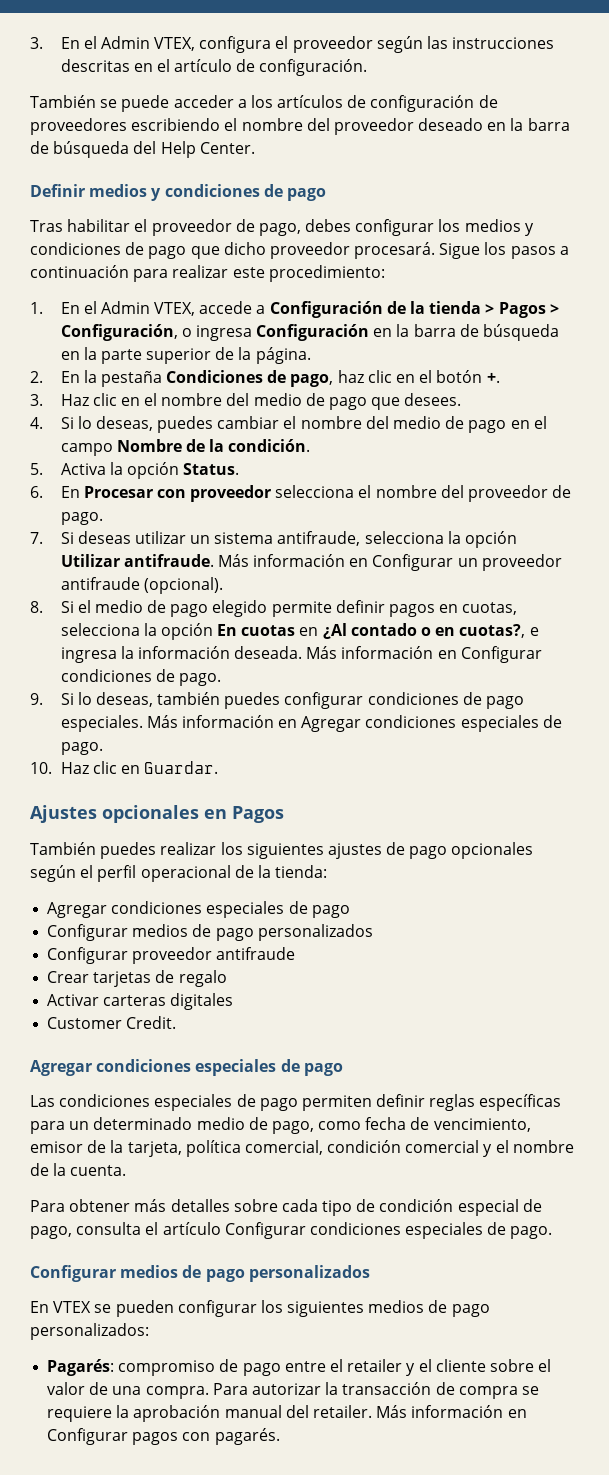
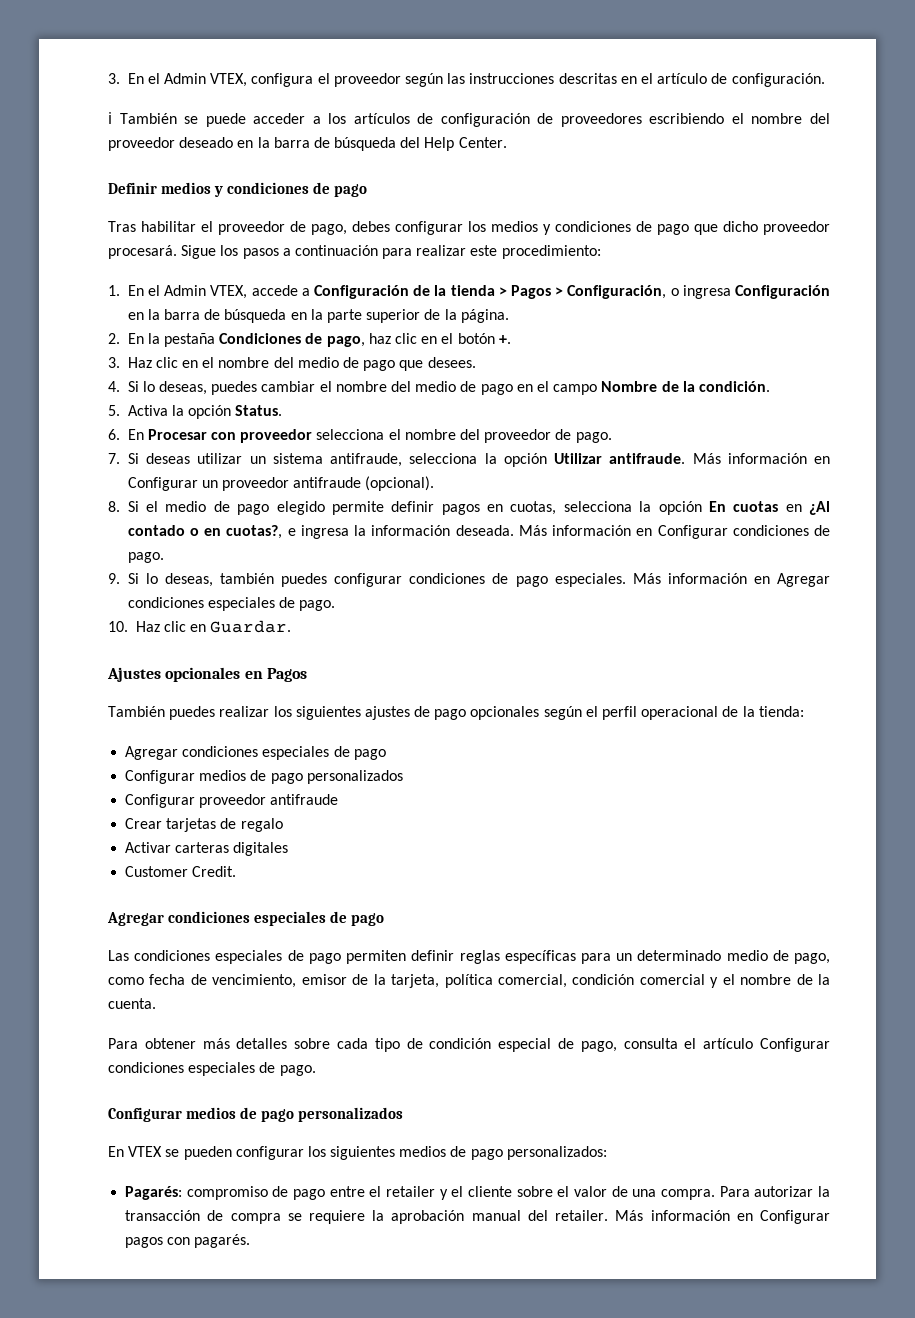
- También se puede acceder a los artículos de configuración de proveedores escribiendo el nombre del proveedor deseado en la barra de búsqueda del Help Center.
+ ℹ También se puede acceder a los artículos de configuración de proveedores escribiendo el nombre del proveedor deseado en la barra de búsqueda del Help Center.

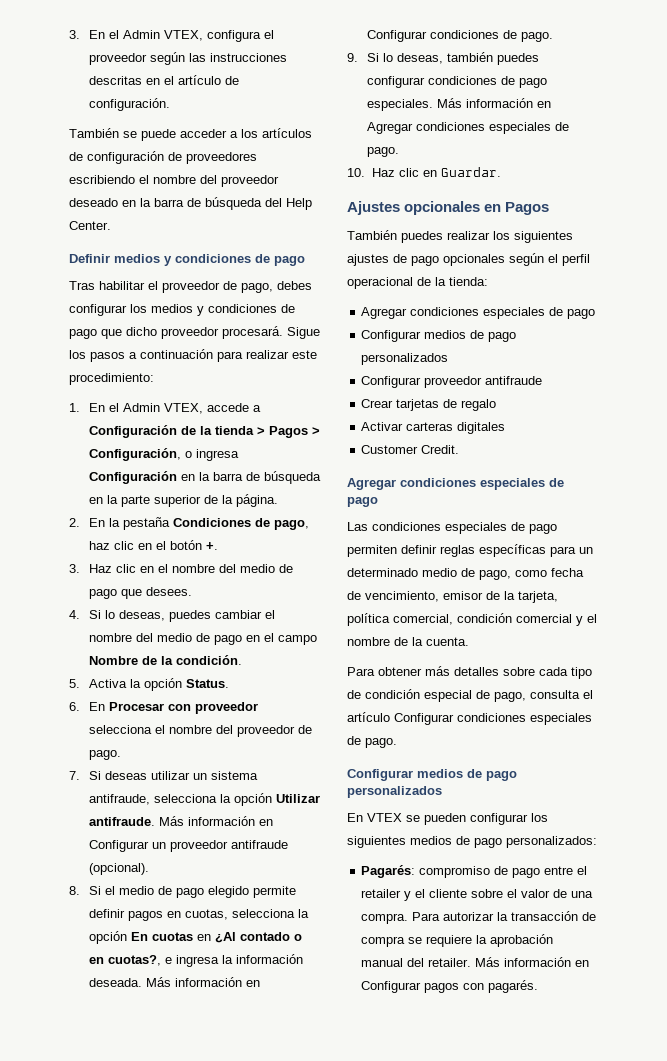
- ℹ También se puede acceder a los artículos de configuración de proveedores escribiendo el nombre del proveedor deseado en la barra de búsqueda del Help Center.
+ También se puede acceder a los artículos de configuración de proveedores escribiendo el nombre del proveedor deseado en la barra de búsqueda del Help Center.

